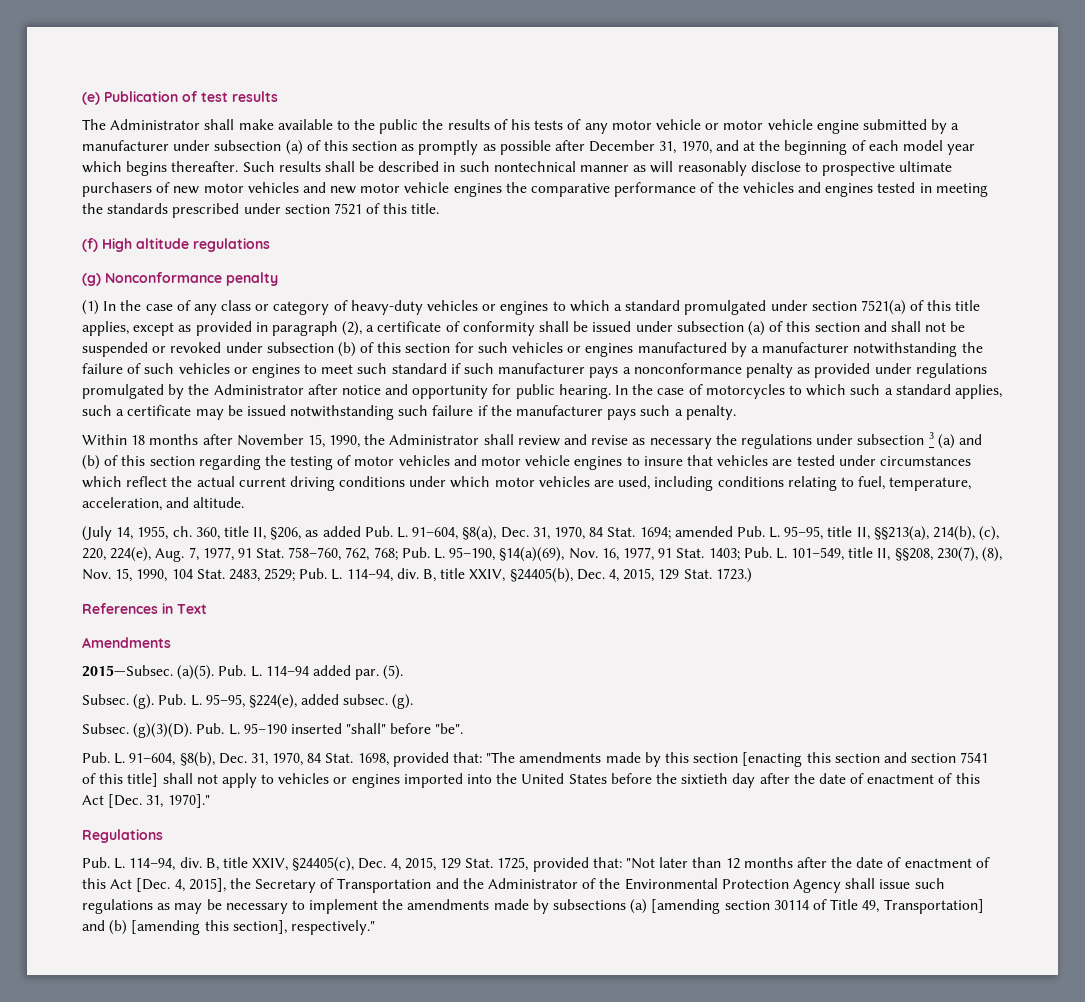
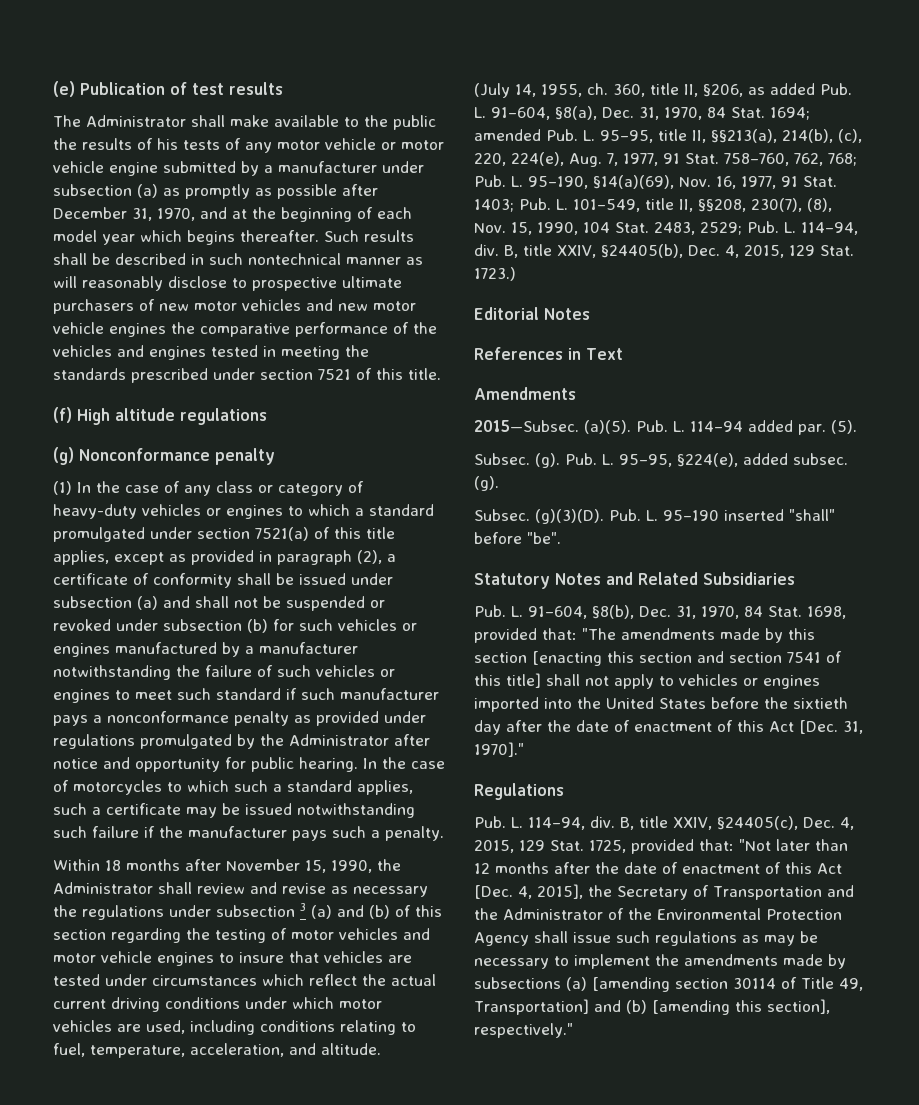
- The Administrator shall make available to the public the results of his tests of any motor vehicle or motor vehicle engine submitted by a manufacturer under subsection (a) of this section as promptly as possible after December 31, 1970, and at the beginning of each model year which begins thereafter.
+ The Administrator shall make available to the public the results of his tests of any motor vehicle or motor vehicle engine submitted by a manufacturer under subsection (a) as promptly as possible after December 31, 1970, and at the beginning of each model year which begins thereafter.
- (1) In the case of any class or category of heavy-duty vehicles or engines to which a standard promulgated under section 7521(a) of this title applies, except as provided in paragraph (2), a certificate of conformity shall be issued under subsection (a) of this section and shall not be suspended or revoked under subsection (b) of this section for such vehicles or engines manufactured by a manufacturer notwithstanding the failure of such vehicles or engines to meet such standard if such manufacturer pays a nonconformance penalty as provided under regulations promulgated by the Administrator after notice and opportunity for public hearing.
+ (1) In the case of any class or category of heavy-duty vehicles or engines to which a standard promulgated under section 7521(a) of this title applies, except as provided in paragraph (2), a certificate of conformity shall be issued under subsection (a) and shall not be suspended or revoked under subsection (b) for such vehicles or engines manufactured by a manufacturer notwithstanding the failure of such vehicles or engines to meet such standard if such manufacturer pays a nonconformance penalty as provided under regulations promulgated by the Administrator after notice and opportunity for public hearing.
+ Editorial Notes
+ Statutory Notes and Related Subsidiaries

